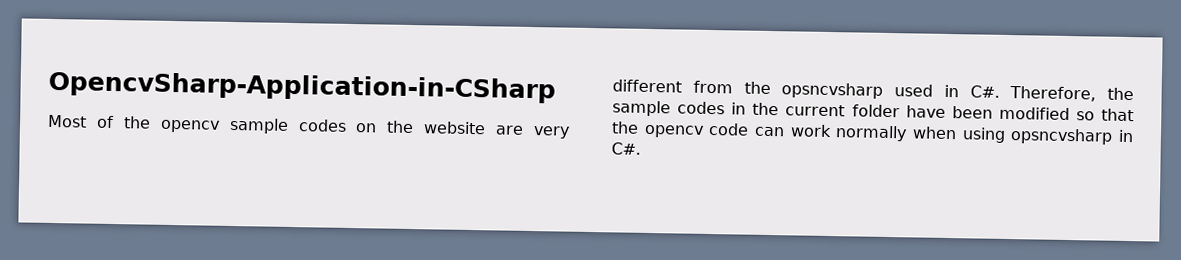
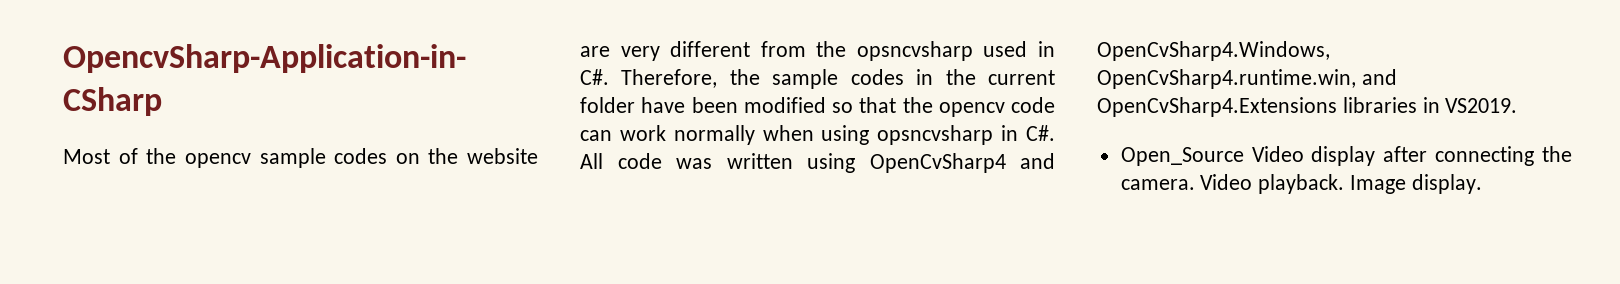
- Most of the opencv sample codes on the website are very different from the opsncvsharp used in C#. Therefore, the sample codes in the current folder have been modified so that the opencv code can work normally when using opsncvsharp in C#.
+ Most of the opencv sample codes on the website are very different from the opsncvsharp used in C#. Therefore, the sample codes in the current folder have been modified so that the opencv code can work normally when using opsncvsharp in C#. All code was written using OpenCvSharp4 and OpenCvSharp4.Windows, OpenCvSharp4.runtime.win, and OpenCvSharp4.Extensions libraries in VS2019.
+ Open_Source Video display after connecting the camera. Video playback. Image display.

